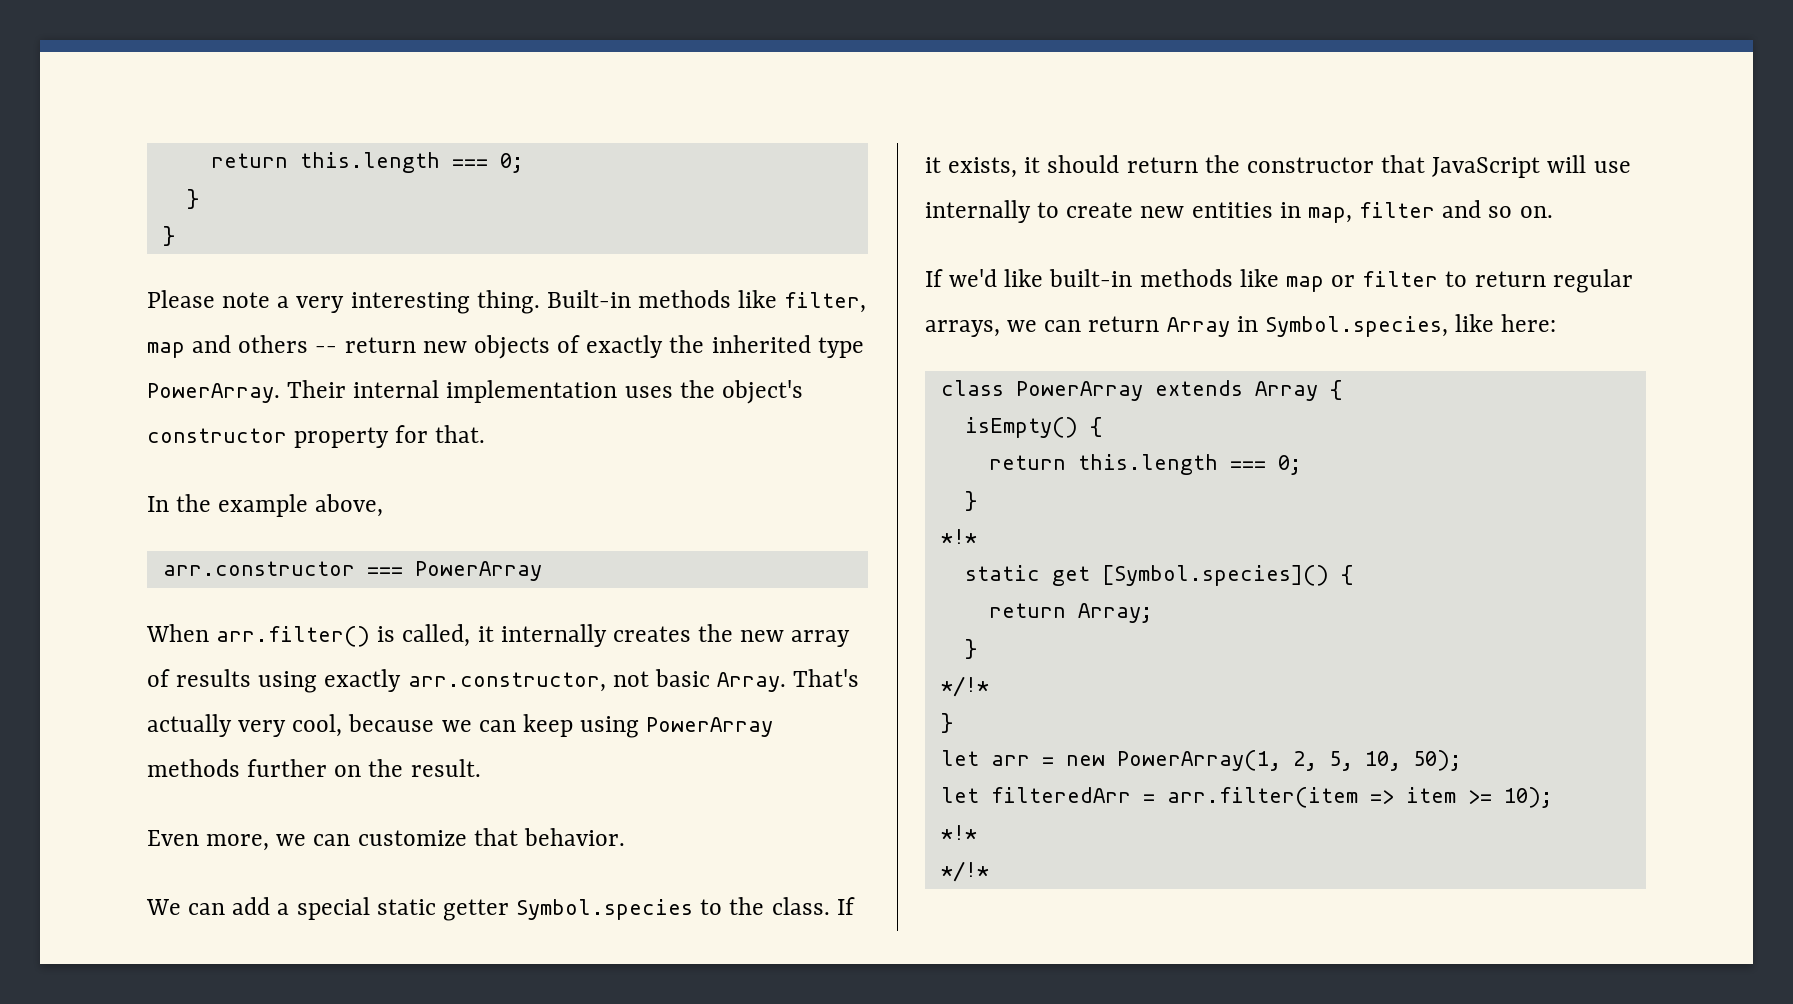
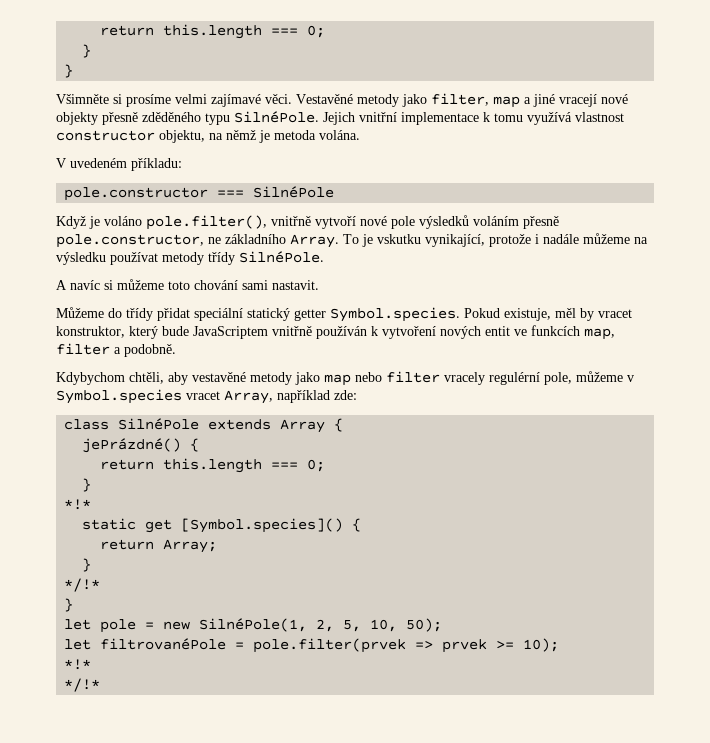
- Please note a very interesting thing. Built-in methods like filter, map and others -- return new objects of exactly the inherited type PowerArray. Their internal implementation uses the object's constructor property for that.
- In the example above,
- arr.constructor === PowerArray
- When arr.filter() is called, it internally creates the new array of results using exactly arr.constructor, not basic Array. That's actually very cool, because we can keep using PowerArray methods further on the result.
- Even more, we can customize that behavior.
- We can add a special static getter Symbol.species to the class. If it exists, it should return the constructor that JavaScript will use internally to create new entities in map, filter and so on.
- If we'd like built-in methods like map or filter to return regular arrays, we can return Array in Symbol.species, like here:
+ Všimněte si prosíme velmi zajímavé věci. Vestavěné metody jako filter, map a jiné vracejí nové objekty přesně zděděného typu SilnéPole. Jejich vnitřní implementace k tomu využívá vlastnost constructor objektu, na němž je metoda volána.
+ V uvedeném příkladu:
+ pole.constructor === SilnéPole
+ Když je voláno pole.filter(), vnitřně vytvoří nové pole výsledků voláním přesně pole.constructor, ne základního Array. To je vskutku vynikající, protože i nadále můžeme na výsledku používat metody třídy SilnéPole.
+ A navíc si můžeme toto chování sami nastavit.
+ Můžeme do třídy přidat speciální statický getter Symbol.species. Pokud existuje, měl by vracet konstruktor, který bude JavaScriptem vnitřně používán k vytvoření nových entit ve funkcích map, filter a podobně.
+ Kdybychom chtěli, aby vestavěné metody jako map nebo filter vracely regulérní pole, můžeme v Symbol.species vracet Array, například zde:
- class PowerArray extends Array {
+ class SilnéPole extends Array {
- isEmpty() {
+ jePrázdné() {
- let arr = new PowerArray(1, 2, 5, 10, 50);
+ let pole = new SilnéPole(1, 2, 5, 10, 50);
- let filteredArr = arr.filter(item => item >= 10);
+ let filtrovanéPole = pole.filter(prvek => prvek >= 10);

